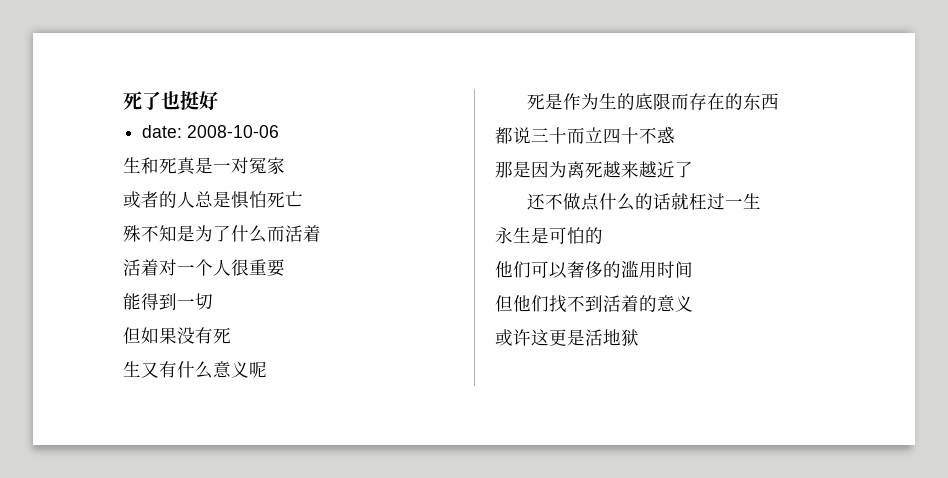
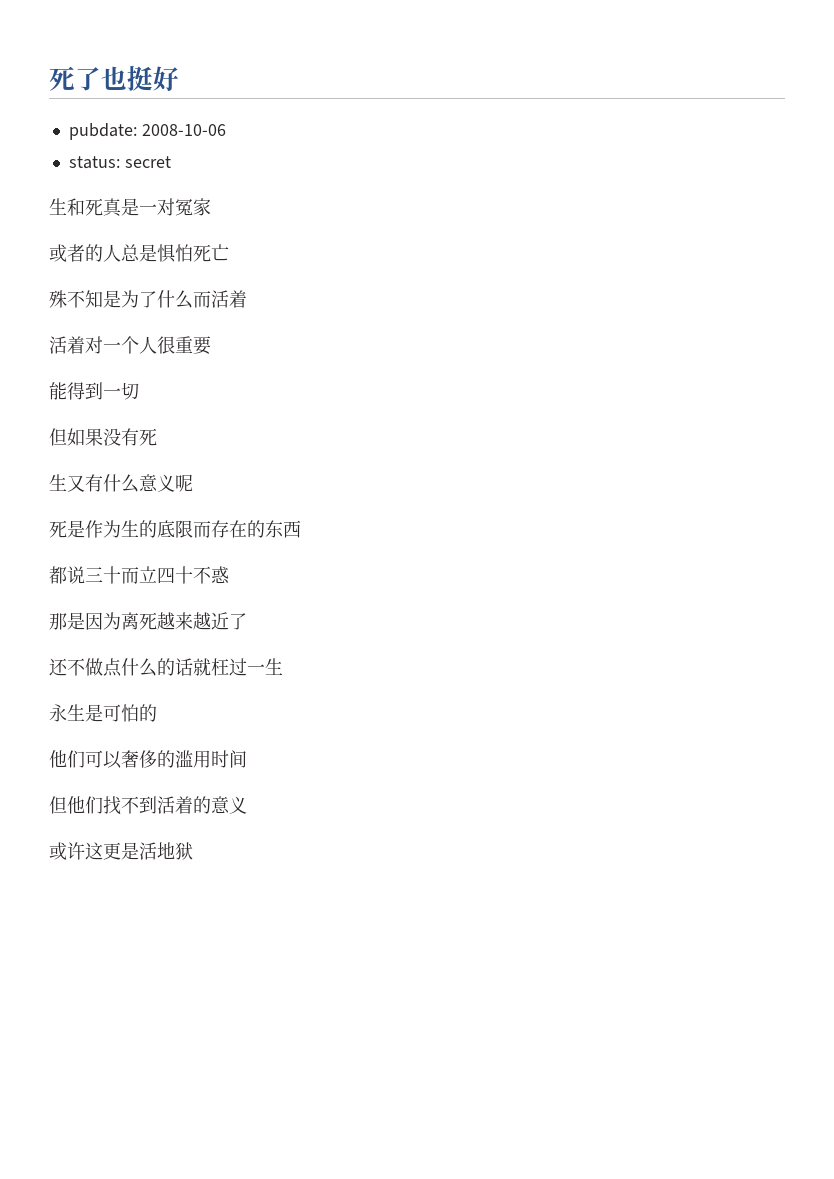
- date: 2008-10-06
+ pubdate: 2008-10-06
+ status: secret

